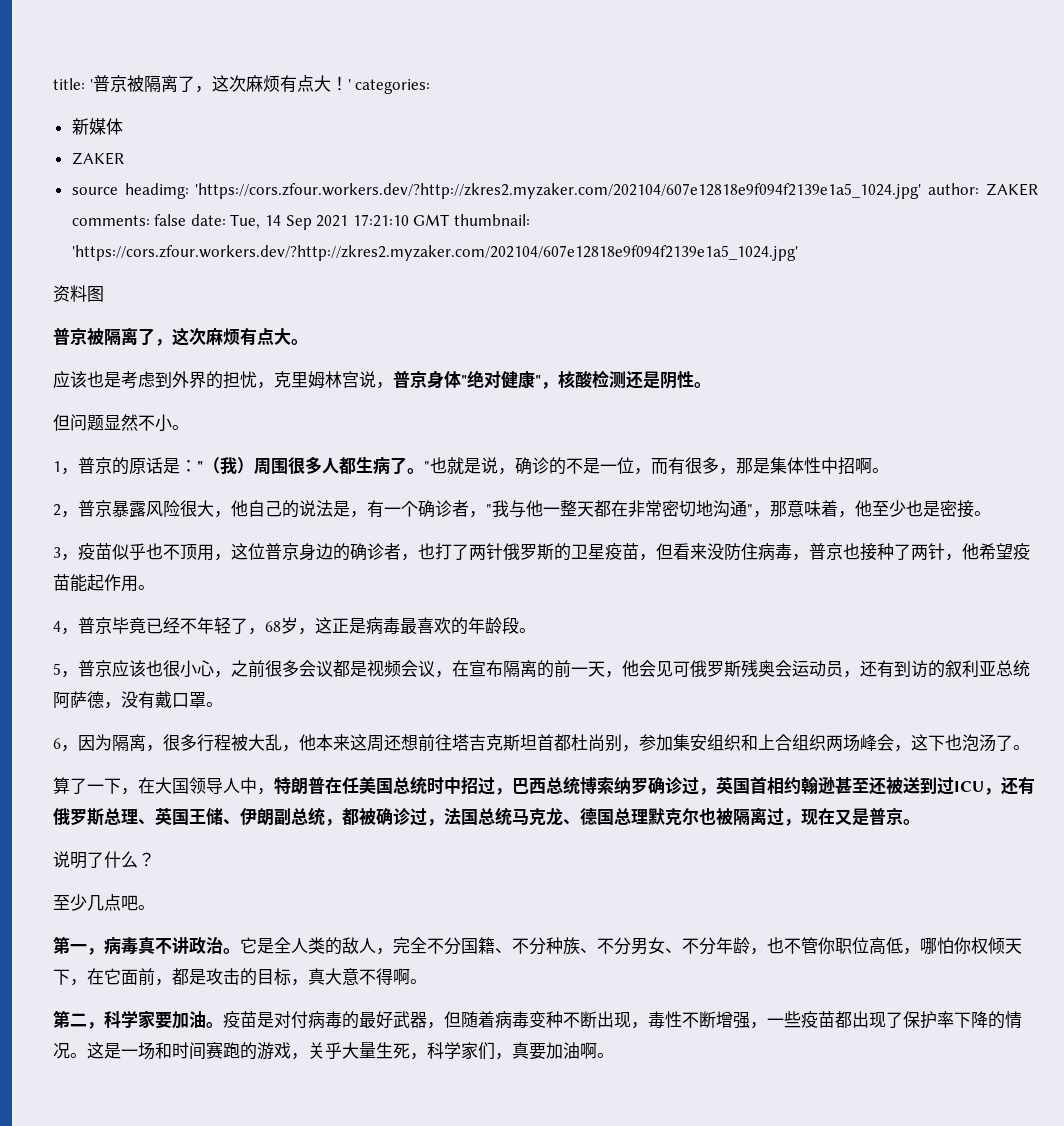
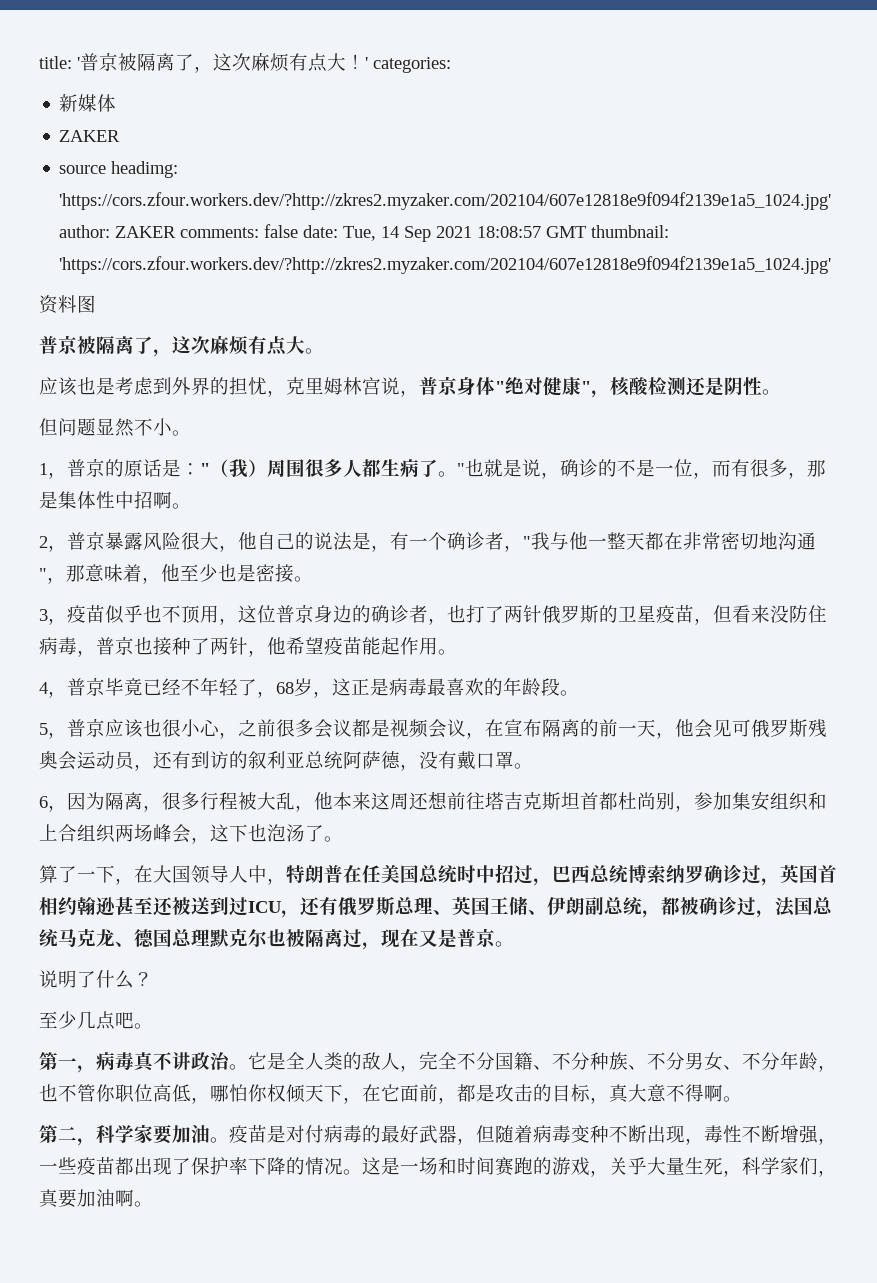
- source headimg: 'https://cors.zfour.workers.dev/?http://zkres2.myzaker.com/202104/607e12818e9f094f2139e1a5_1024.jpg' author: ZAKER comments: false date: Tue, 14 Sep 2021 17:21:10 GMT thumbnail: 'https://cors.zfour.workers.dev/?http://zkres2.myzaker.com/202104/607e12818e9f094f2139e1a5_1024.jpg'
+ source headimg: 'https://cors.zfour.workers.dev/?http://zkres2.myzaker.com/202104/607e12818e9f094f2139e1a5_1024.jpg' author: ZAKER comments: false date: Tue, 14 Sep 2021 18:08:57 GMT thumbnail: 'https://cors.zfour.workers.dev/?http://zkres2.myzaker.com/202104/607e12818e9f094f2139e1a5_1024.jpg'

